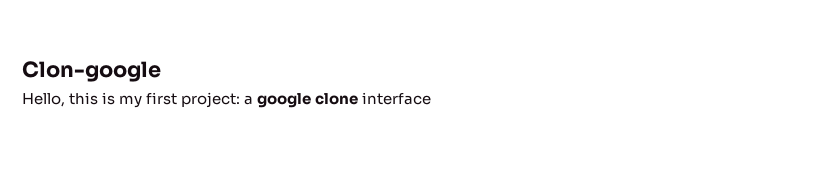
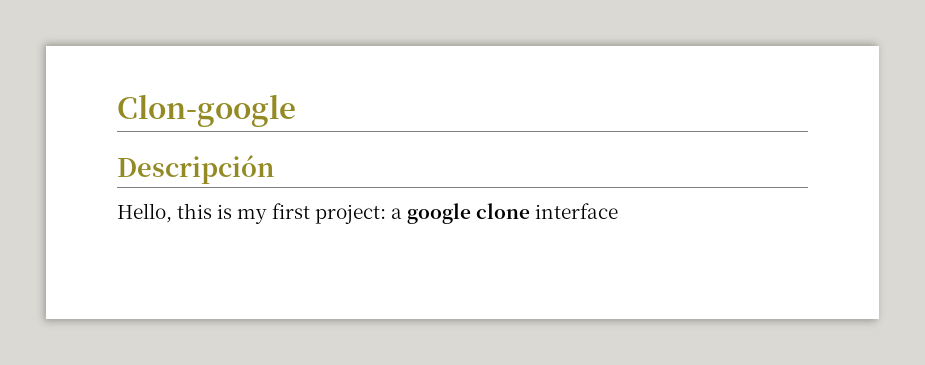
+ Descripción

